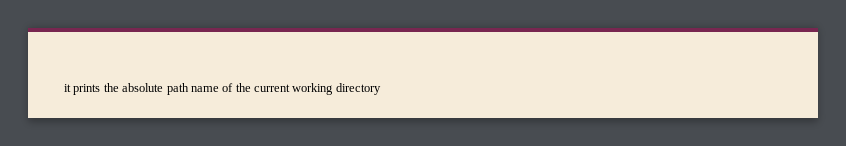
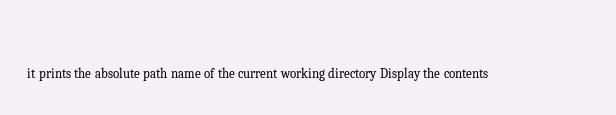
- it prints the absolute path name of the current working directory
+ it prints the absolute path name of the current working directory Display the contents

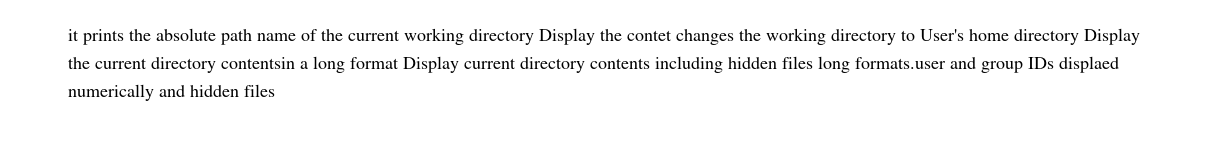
- it prints the absolute path name of the current working directory Display the contents
+ it prints the absolute path name of the current working directory Display the contet changes the working directory to User's home directory Display the current directory contentsin a long format Display current directory contents including hidden files long formats.user and group IDs displaed numerically and hidden files

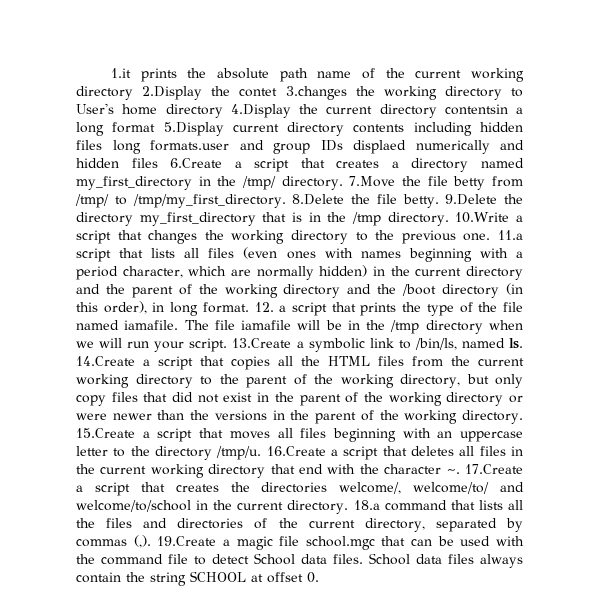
- it prints the absolute path name of the current working directory Display the contet changes the working directory to User's home directory Display the current directory contentsin a long format Display current directory contents including hidden files long formats.user and group IDs displaed numerically and hidden files
+ 1.it prints the absolute path name of the current working directory 2.Display the contet 3.changes the working directory to User's home directory 4.Display the current directory contentsin a long format 5.Display current directory contents including hidden files long formats.user and group IDs displaed numerically and hidden files 6.Create a script that creates a directory named my_first_directory in the /tmp/ directory. 7.Move the file betty from /tmp/ to /tmp/my_first_directory. 8.Delete the file betty. 9.Delete the directory my_first_directory that is in the /tmp directory. 10.Write a script that changes the working directory to the previous one. 11.a script that lists all files (even ones with names beginning with a period character, which are normally hidden) in the current directory and the parent of the working directory and the /boot directory (in this order), in long format. 12. a script that prints the type of the file named iamafile. The file iamafile will be in the /tmp directory when we will run your script. 13.Create a symbolic link to /bin/ls, named ls. 14.Create a script that copies all the HTML files from the current working directory to the parent of the working directory, but only copy files that did not exist in the parent of the working directory or were newer than the versions in the parent of the working directory. 15.Create a script that moves all files beginning with an uppercase letter to the directory /tmp/u. 16.Create a script that deletes all files in the current working directory that end with the character ~. 17.Create a script that creates the directories welcome/, welcome/to/ and welcome/to/school in the current directory. 18.a command that lists all the files and directories of the current directory, separated by commas (,). 19.Create a magic file school.mgc that can be used with the command file to detect School data files. School data files always contain the string SCHOOL at offset 0.

